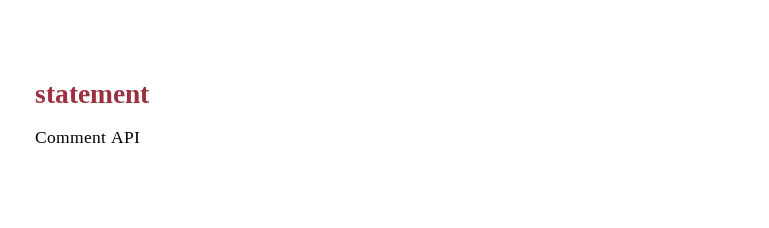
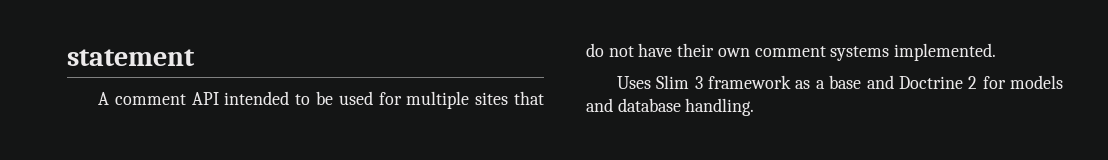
- Comment API
+ A comment API intended to be used for multiple sites that do not have their own comment systems implemented.
+ Uses Slim 3 framework as a base and Doctrine 2 for models and database handling.

